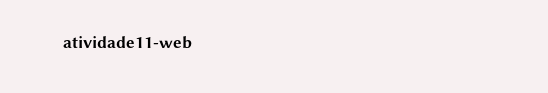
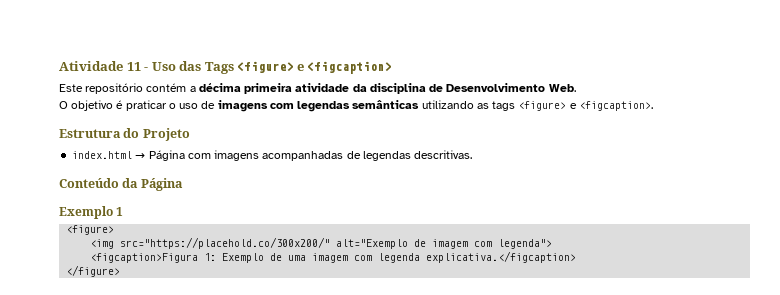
- atividade11-web
+ Atividade 11 - Uso das Tags <figure> e <figcaption>
+ Este repositório contém a décima primeira atividade da disciplina de Desenvolvimento Web.
+ O objetivo é praticar o uso de imagens com legendas semânticas utilizando as tags <figure> e <figcaption>.
+ Estrutura do Projeto
+ index.html → Página com imagens acompanhadas de legendas descritivas.
+ Conteúdo da Página
+ Exemplo 1
+ <figure>
+ <img src="https://placehold.co/300x200/" alt="Exemplo de imagem com legenda">
+ <figcaption>Figura 1: Exemplo de uma imagem com legenda explicativa.</figcaption>
+ </figure>

